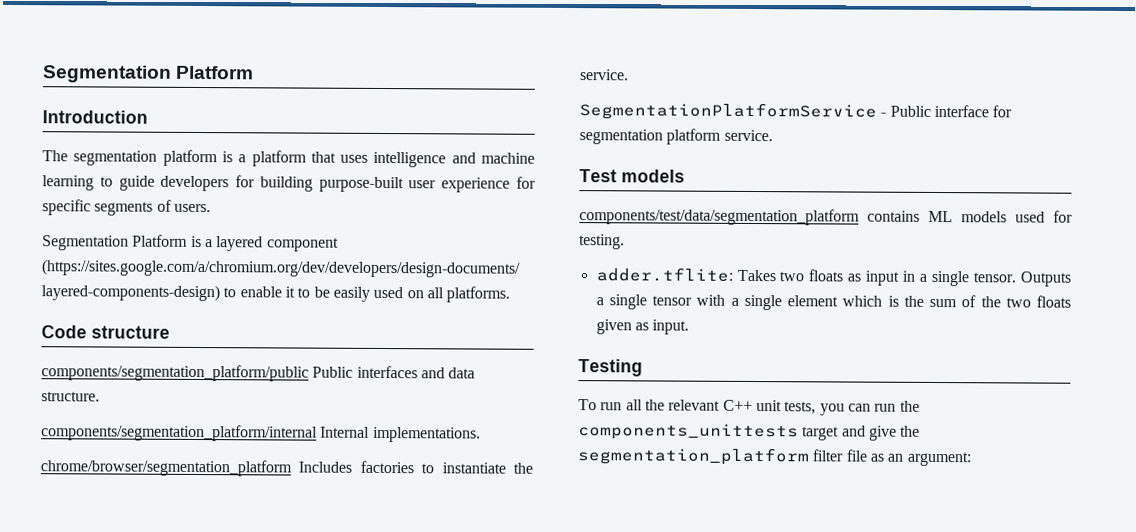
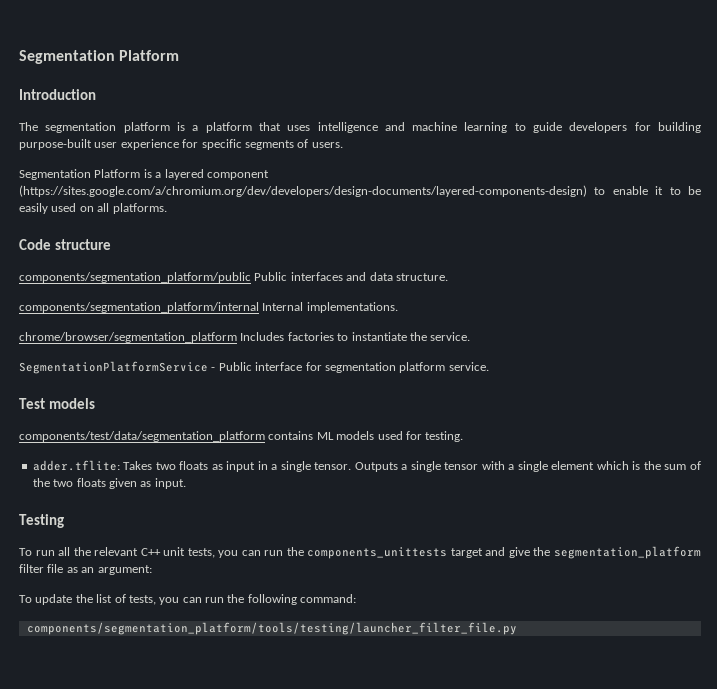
+ To update the list of tests, you can run the following command:
+ components/segmentation_platform/tools/testing/launcher_filter_file.py

